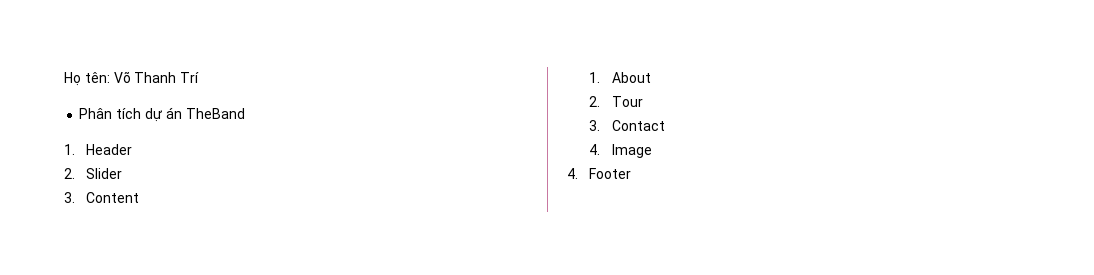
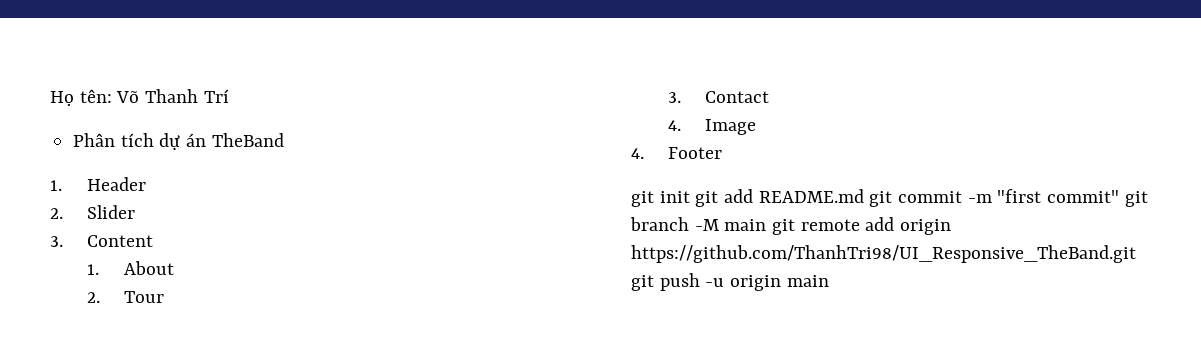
+ git init git add README.md git commit -m "first commit" git branch -M main git remote add origin https://github.com/ThanhTri98/UI_Responsive_TheBand.git git push -u origin main

